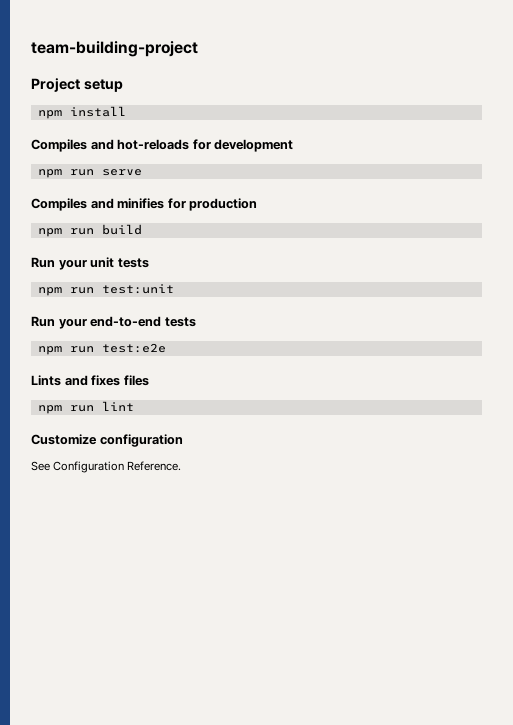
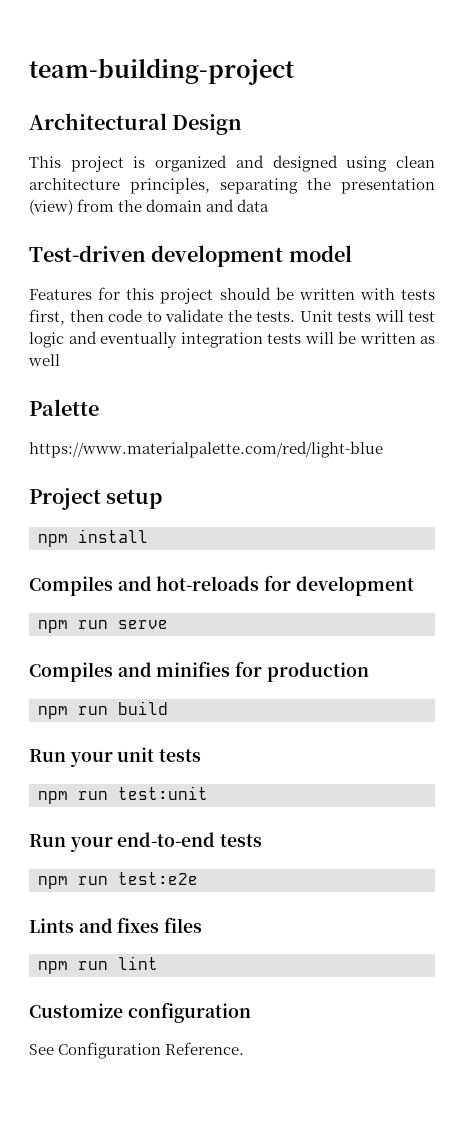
+ Architectural Design
+ This project is organized and designed using clean architecture principles, separating the presentation (view) from the domain and data
+ Test-driven development model
+ Features for this project should be written with tests first, then code to validate the tests. Unit tests will test logic and eventually integration tests will be written as well
+ Palette
+ https://www.materialpalette.com/red/light-blue

